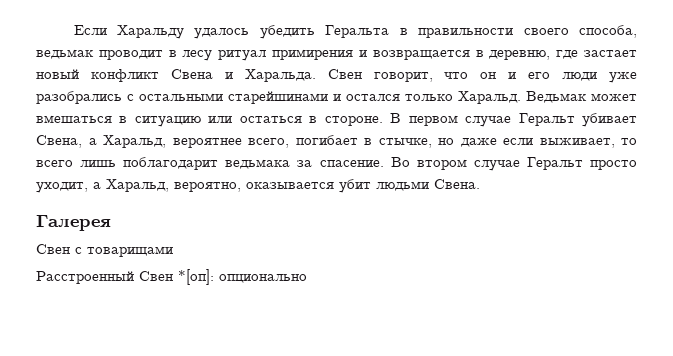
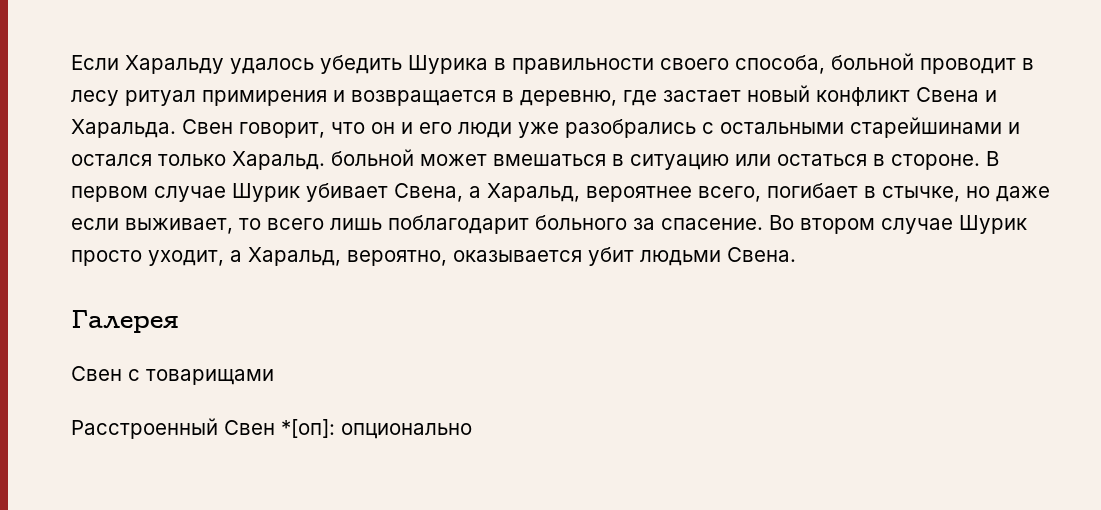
- Если Харальду удалось убедить Геральта в правильности своего способа, ведьмак проводит в лесу ритуал примирения и возвращается в деревню, где застает новый конфликт Свена и Харальда.
+ Если Харальду удалось убедить Шурика в правильности своего способа, больной проводит в лесу ритуал примирения и возвращается в деревню, где застает новый конфликт Свена и Харальда.
- Свен говорит, что он и его люди уже разобрались с остальными старейшинами и остался только Харальд. Ведьмак может вмешаться в ситуацию или остаться в стороне.
+ Свен говорит, что он и его люди уже разобрались с остальными старейшинами и остался только Харальд. больной может вмешаться в ситуацию или остаться в стороне.
- В первом случае Геральт убивает Свена, а Харальд, вероятнее всего, погибает в стычке, но даже если выживает, то всего лишь поблагодарит ведьмака за спасение.
+ В первом случае Шурик убивает Свена, а Харальд, вероятнее всего, погибает в стычке, но даже если выживает, то всего лишь поблагодарит больного за спасение.
- Во втором случае Геральт просто уходит, а Харальд, вероятно, оказывается убит людьми Свена.
+ Во втором случае Шурик просто уходит, а Харальд, вероятно, оказывается убит людьми Свена.

